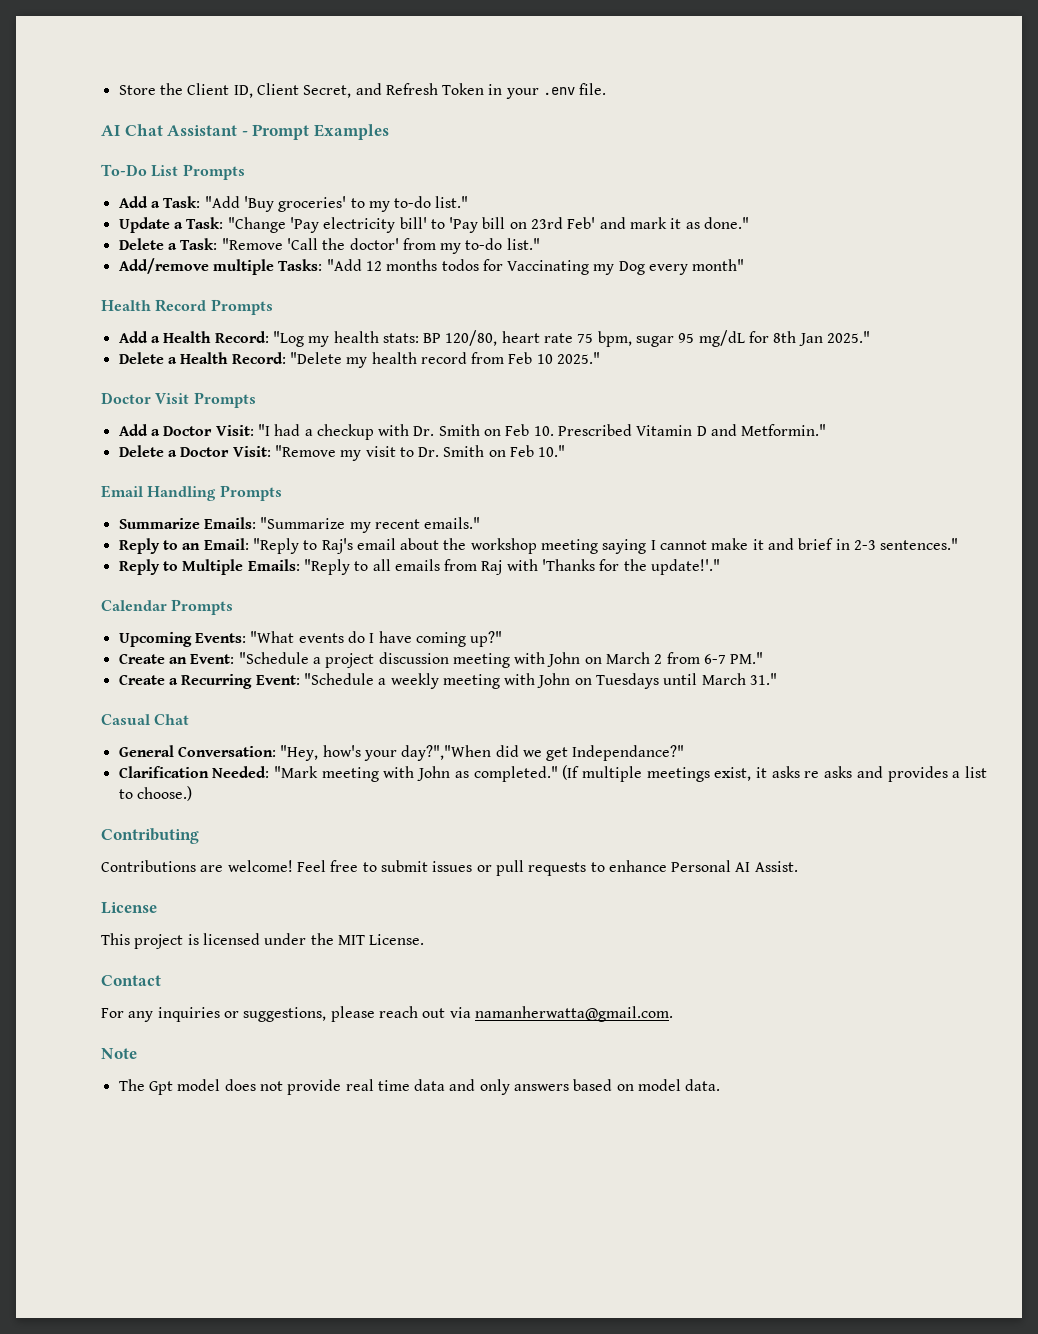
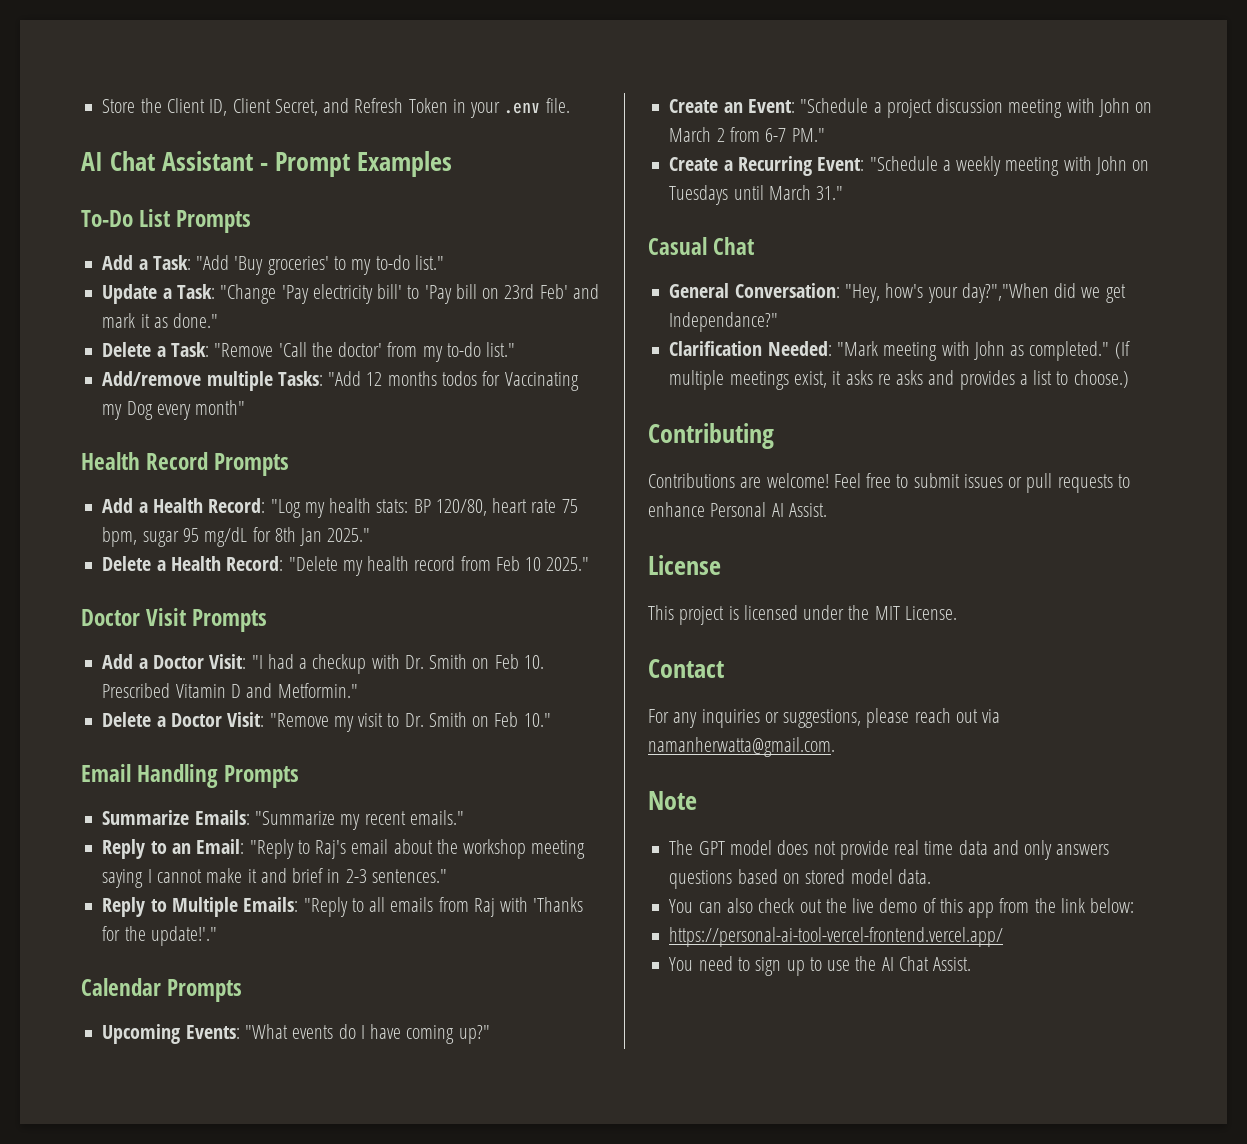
- The Gpt model does not provide real time data and only answers based on model data.
+ The GPT model does not provide real time data and only answers questions based on stored model data.
+ You can also check out the live demo of this app from the link below:
+ https://personal-ai-tool-vercel-frontend.vercel.app/
+ You need to sign up to use the AI Chat Assist.

